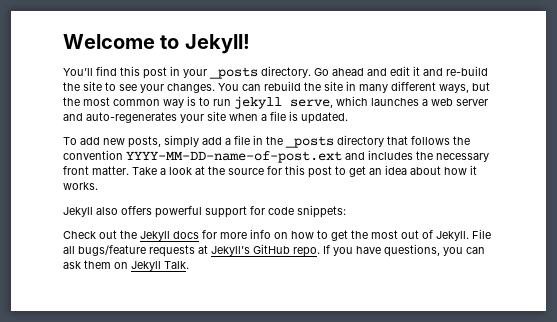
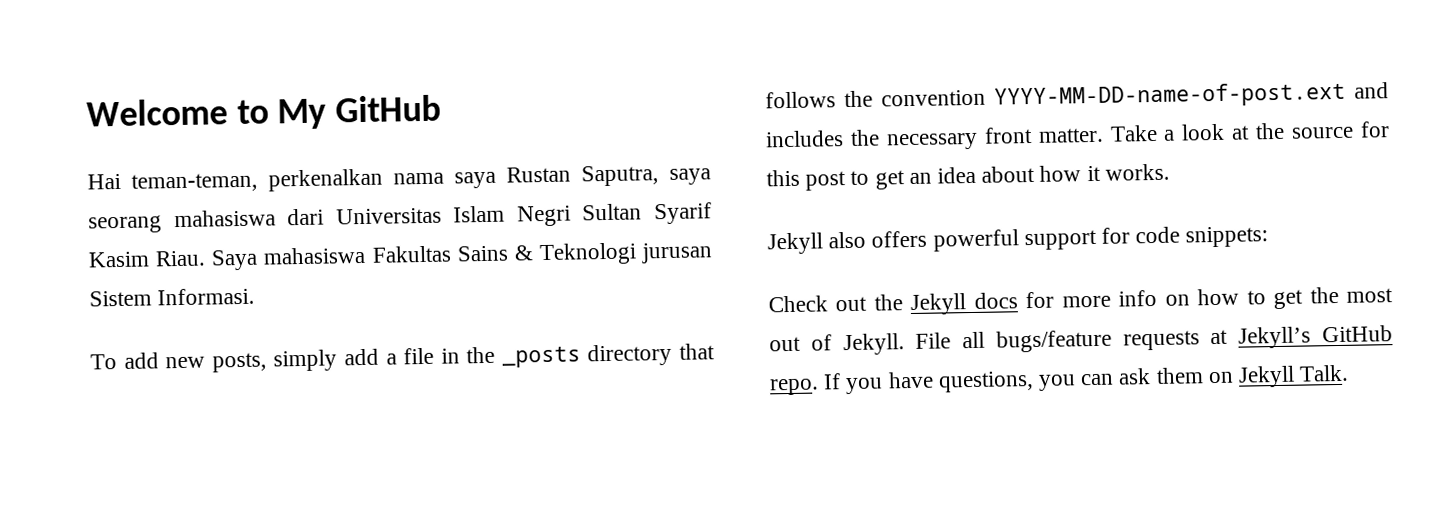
- Welcome to Jekyll!
- You’ll find this post in your _posts directory. Go ahead and edit it and re-build the site to see your changes. You can rebuild the site in many different ways, but the most common way is to run jekyll serve, which launches a web server and auto-regenerates your site when a file is updated.
+ Welcome to My GitHub
+ Hai teman-teman, perkenalkan nama saya Rustan Saputra, saya seorang mahasiswa dari Universitas Islam Negri Sultan Syarif Kasim Riau. Saya mahasiswa Fakultas Sains & Teknologi jurusan Sistem Informasi.

